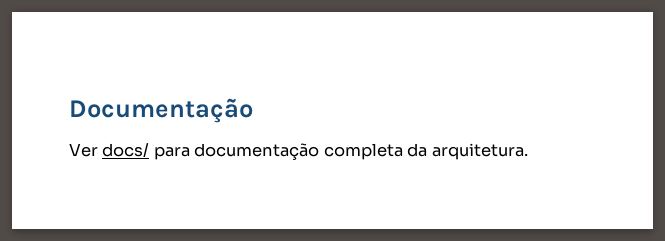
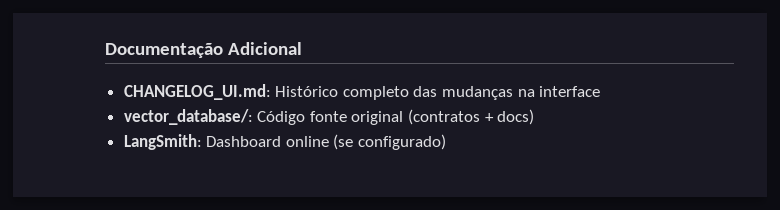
- Documentação
- Ver docs/ para documentação completa da arquitetura.
+ Documentação Adicional
+ CHANGELOG_UI.md: Histórico completo das mudanças na interface
+ vector_database/: Código fonte original (contratos + docs)
+ LangSmith: Dashboard online (se configurado)

